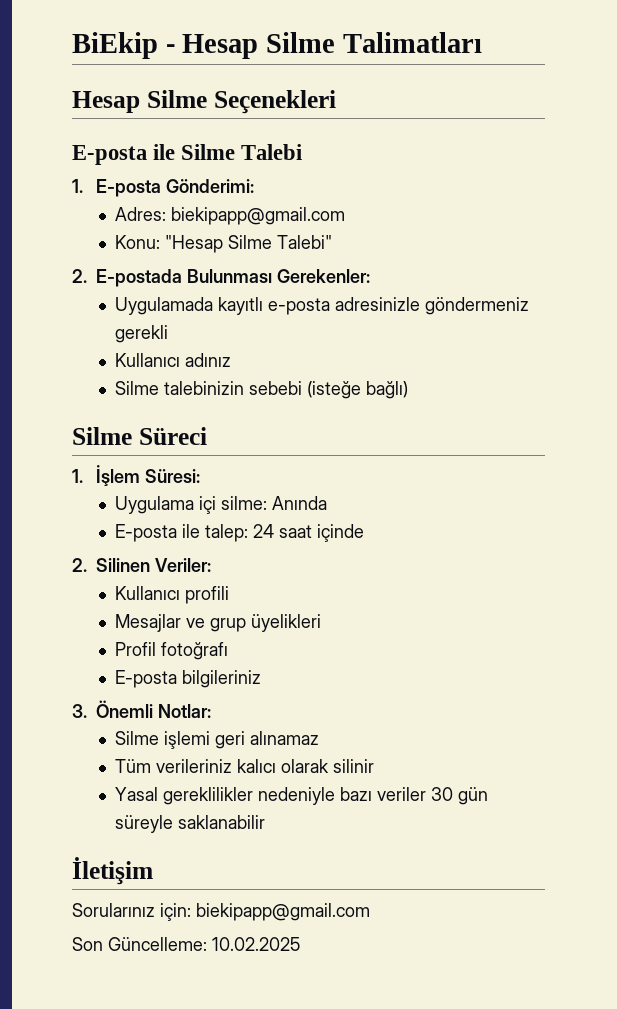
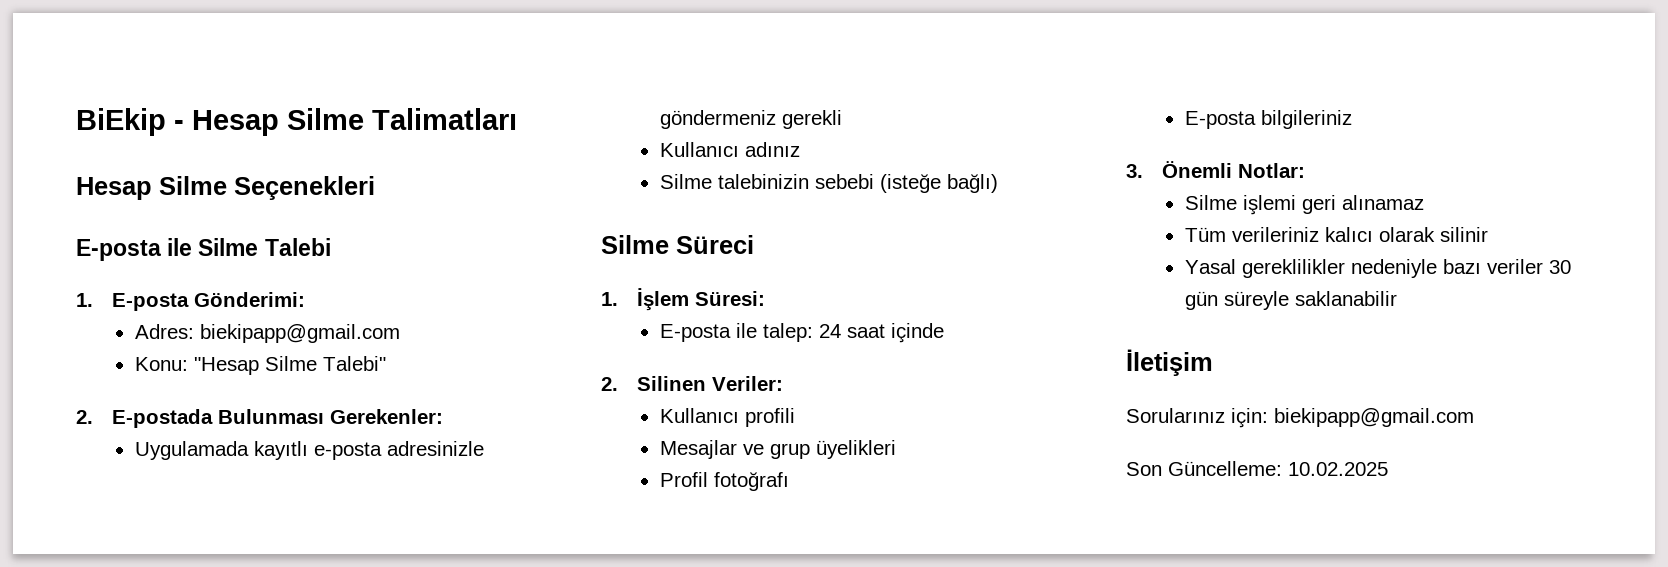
- Uygulama içi silme: Anında

